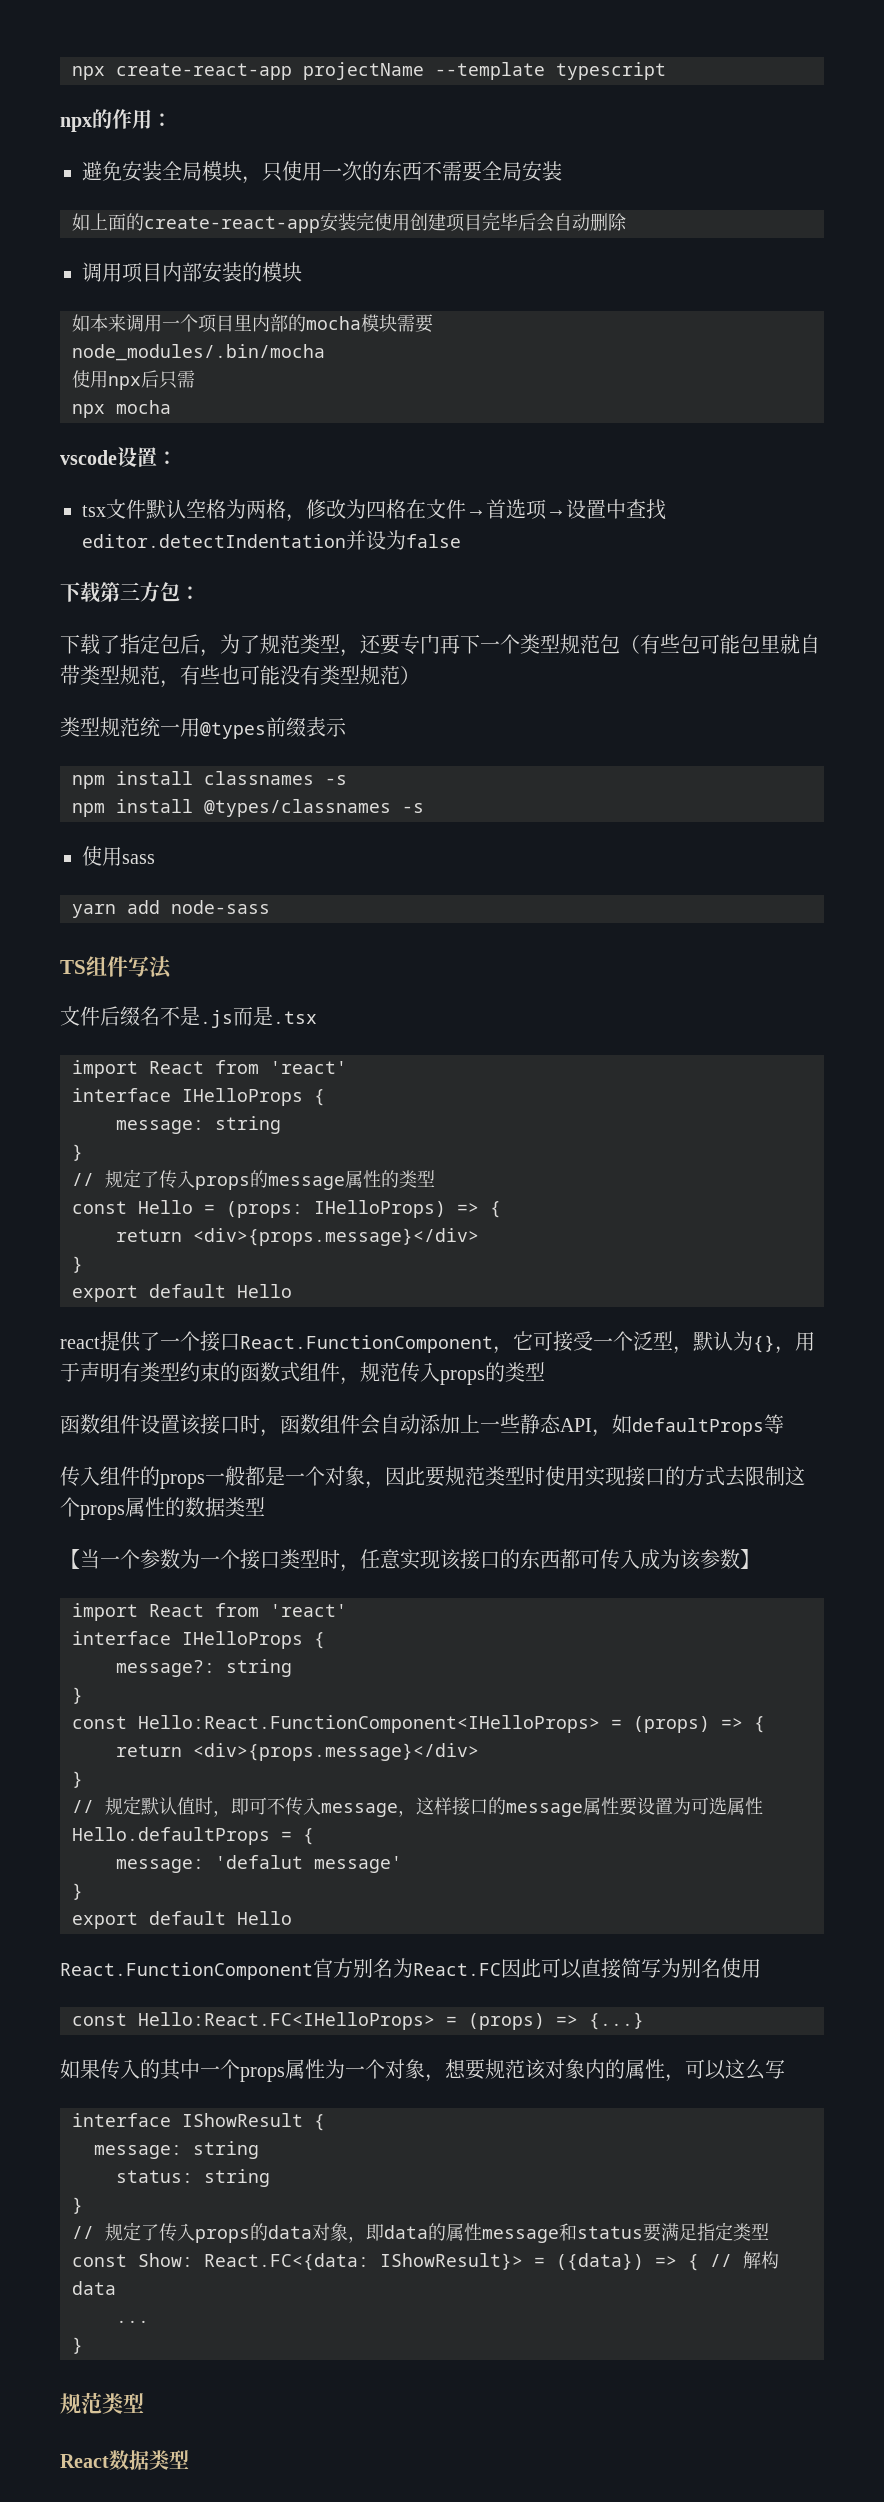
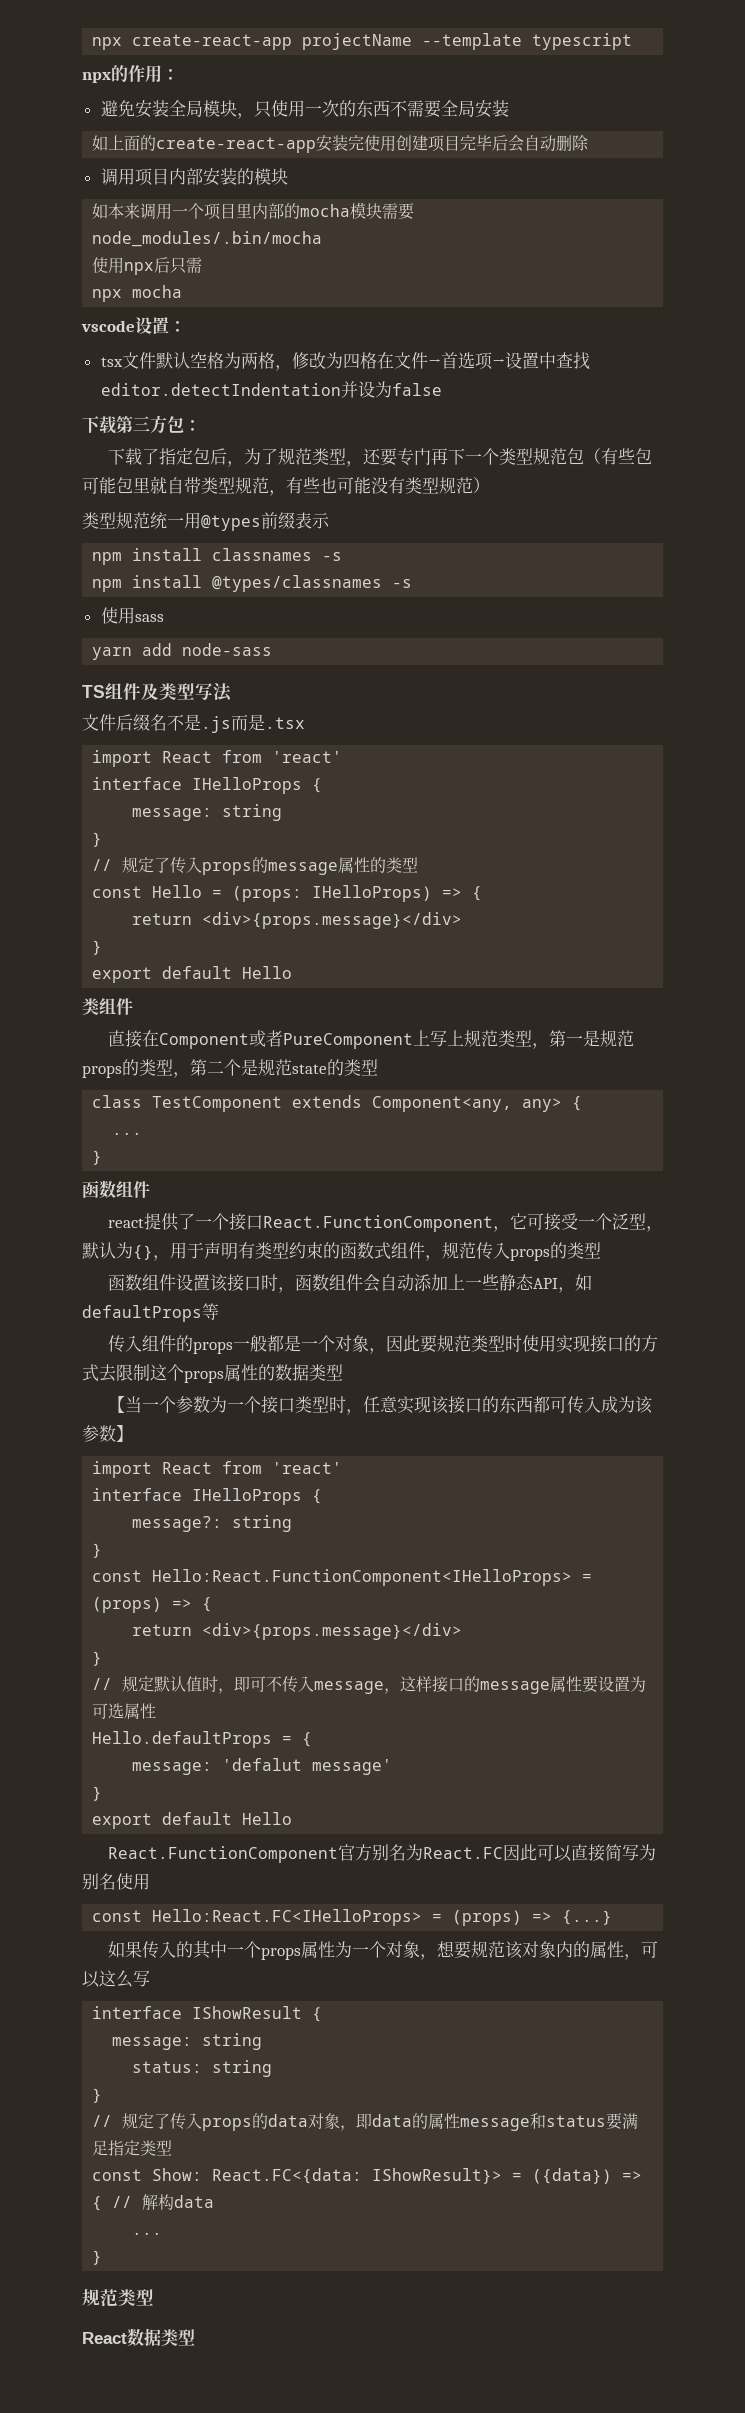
- TS组件写法
+ TS组件及类型写法
+ 类组件
+ 直接在Component或者PureComponent上写上规范类型，第一是规范props的类型，第二个是规范state的类型
+ class TestComponent extends Component<any, any> {
+ ...
+ }
+ 函数组件

